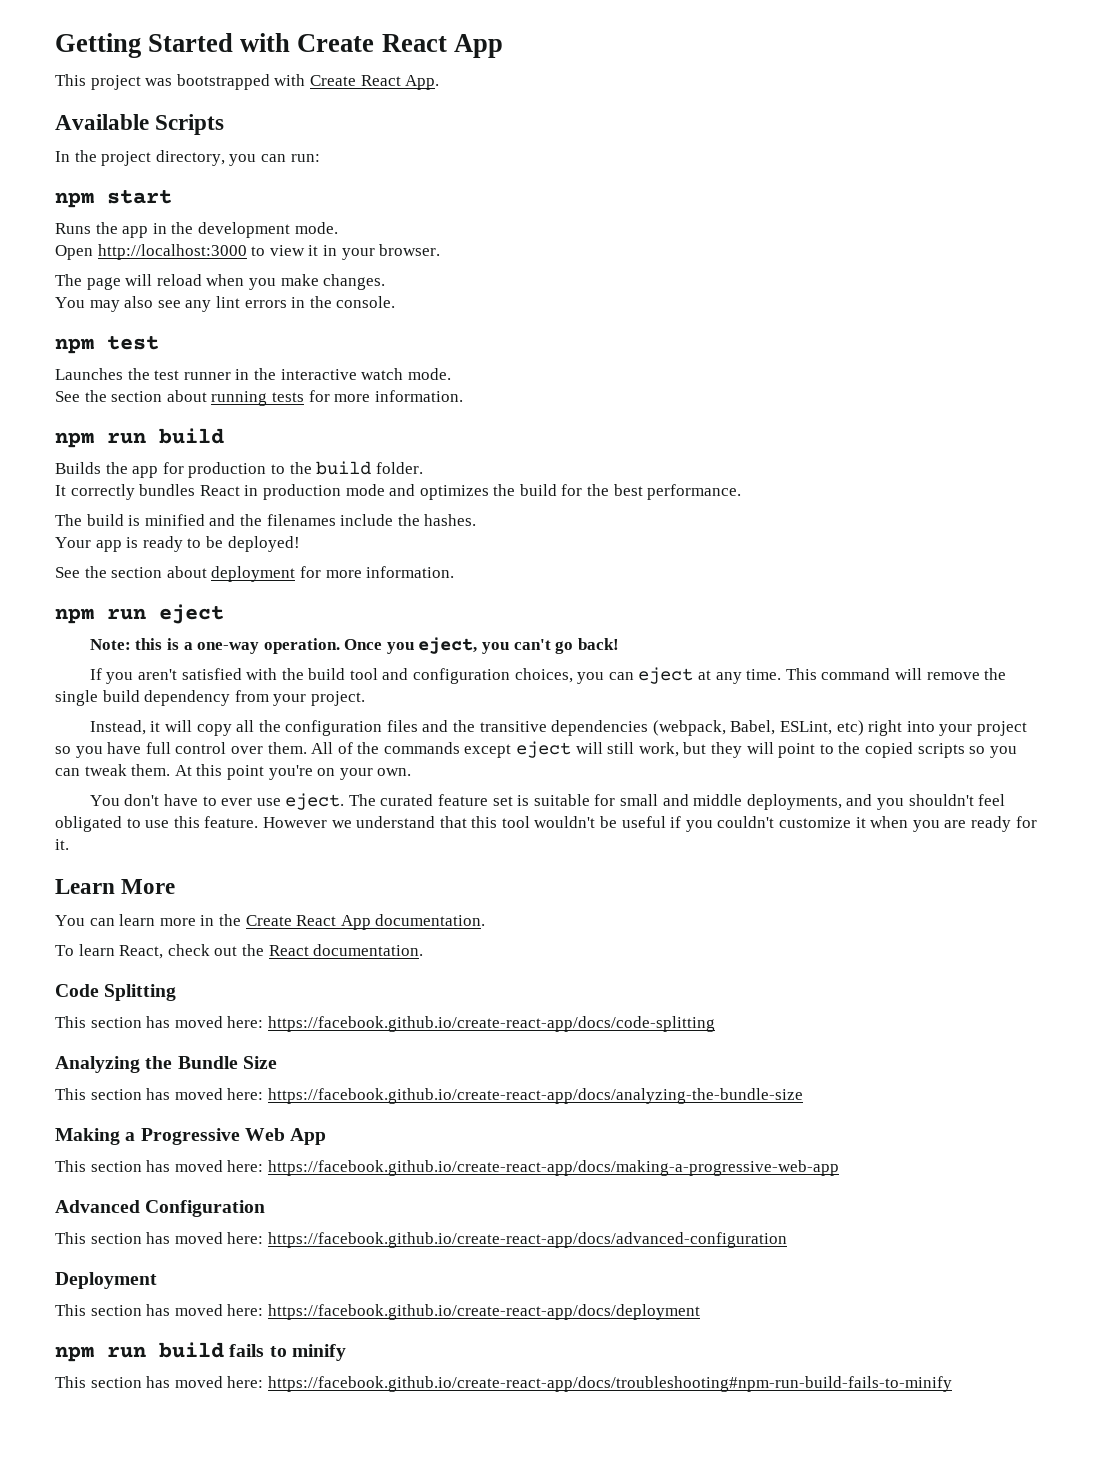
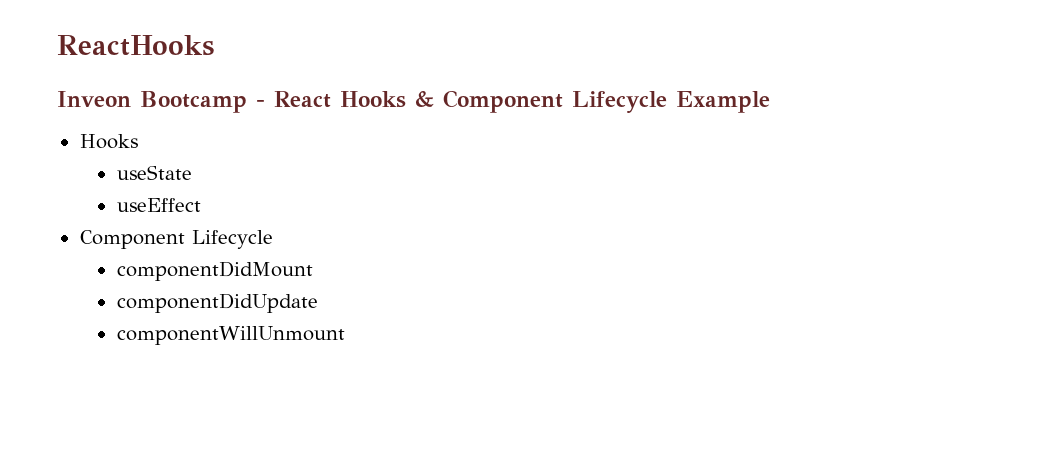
- Getting Started with Create React App
- This project was bootstrapped with Create React App.
- Available Scripts
- In the project directory, you can run:
- npm start
- Runs the app in the development mode.
- Open http://localhost:3000 to view it in your browser.
- The page will reload when you make changes.
- You may also see any lint errors in the console.
- npm test
- Launches the test runner in the interactive watch mode.
- See the section about running tests for more information.
- npm run build
- Builds the app for production to the build folder.
- It correctly bundles React in production mode and optimizes the build for the best performance.
- The build is minified and the filenames include the hashes.
- Your app is ready to be deployed!
- See the section about deployment for more information.
- npm run eject
- Note: this is a one-way operation. Once you eject, you can't go back!
- If you aren't satisfied with the build tool and configuration choices, you can eject at any time. This command will remove the single build dependency from your project.
- Instead, it will copy all the configuration files and the transitive dependencies (webpack, Babel, ESLint, etc) right into your project so you have full control over them. All of the commands except eject will still work, but they will point to the copied scripts so you can tweak them. At this point you're on your own.
- You don't have to ever use eject. The curated feature set is suitable for small and middle deployments, and you shouldn't feel obligated to use this feature. However we understand that this tool wouldn't be useful if you couldn't customize it when you are ready for it.
- Learn More
- You can learn more in the Create React App documentation.
- To learn React, check out the React documentation.
- Code Splitting
- This section has moved here: https://facebook.github.io/create-react-app/docs/code-splitting
- Analyzing the Bundle Size
- This section has moved here: https://facebook.github.io/create-react-app/docs/analyzing-the-bundle-size
- Making a Progressive Web App
- This section has moved here: https://facebook.github.io/create-react-app/docs/making-a-progressive-web-app
- Advanced Configuration
- This section has moved here: https://facebook.github.io/create-react-app/docs/advanced-configuration
- Deployment
- This section has moved here: https://facebook.github.io/create-react-app/docs/deployment
- npm run build fails to minify
- This section has moved here: https://facebook.github.io/create-react-app/docs/troubleshooting#npm-run-build-fails-to-minify
+ ReactHooks
+ Inveon Bootcamp - React Hooks & Component Lifecycle Example
+ Hooks
+ useState
+ useEffect
+ Component Lifecycle
+ componentDidMount
+ componentDidUpdate
+ componentWillUnmount

